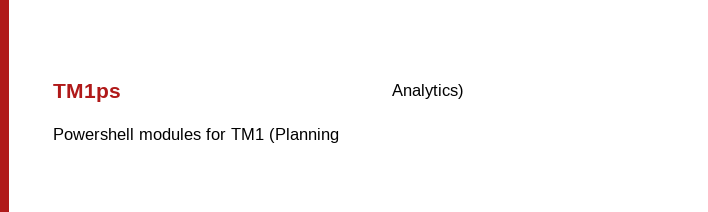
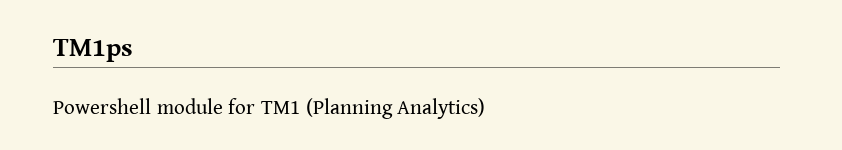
- Powershell modules for TM1 (Planning Analytics)
+ Powershell module for TM1 (Planning Analytics)

